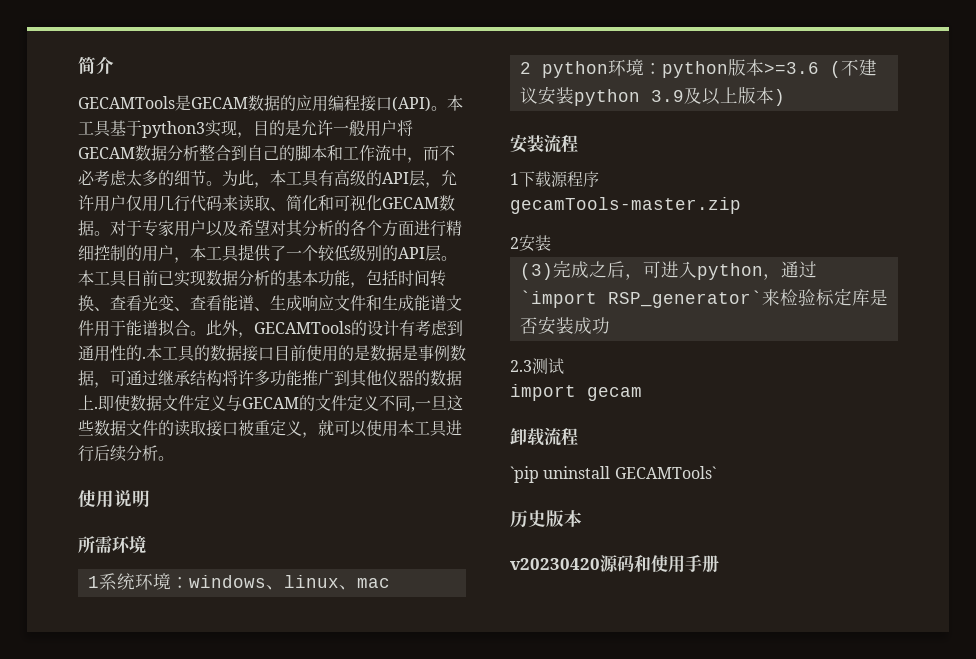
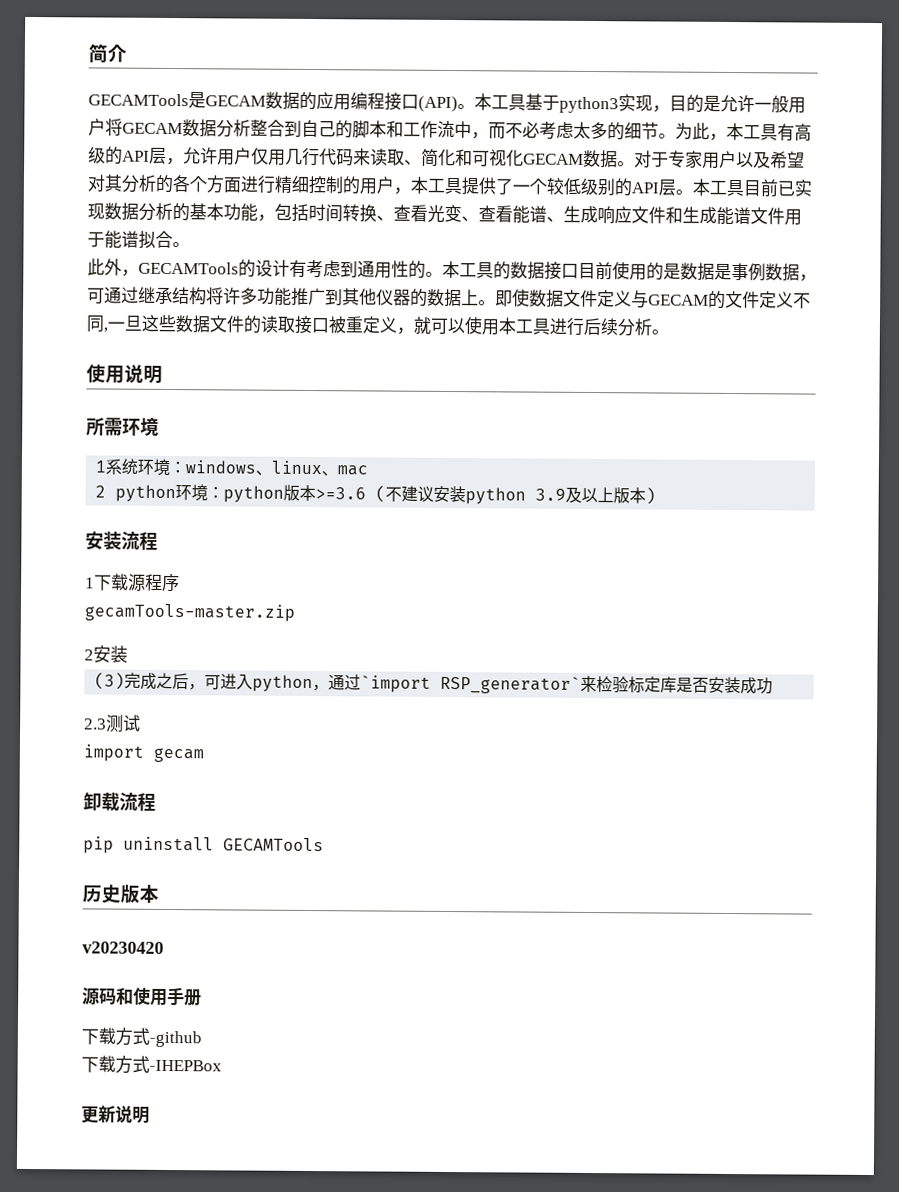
- 本工具目前已实现数据分析的基本功能，包括时间转换、查看光变、查看能谱、生成响应文件和生成能谱文件用于能谱拟合。此外，GECAMTools的设计有考虑到通用性的.
+ 本工具目前已实现数据分析的基本功能，包括时间转换、查看光变、查看能谱、生成响应文件和生成能谱文件用于能谱拟合。
+ 此外，GECAMTools的设计有考虑到通用性的。
- 本工具的数据接口目前使用的是数据是事例数据，可通过继承结构将许多功能推广到其他仪器的数据上.
+ 本工具的数据接口目前使用的是数据是事例数据，可通过继承结构将许多功能推广到其他仪器的数据上。
- `pip uninstall GECAMTools`
+ pip uninstall GECAMTools
- v20230420源码和使用手册
+ v20230420
+ 源码和使用手册
+ 下载方式-github
+ 下载方式-IHEPBox
+ 更新说明

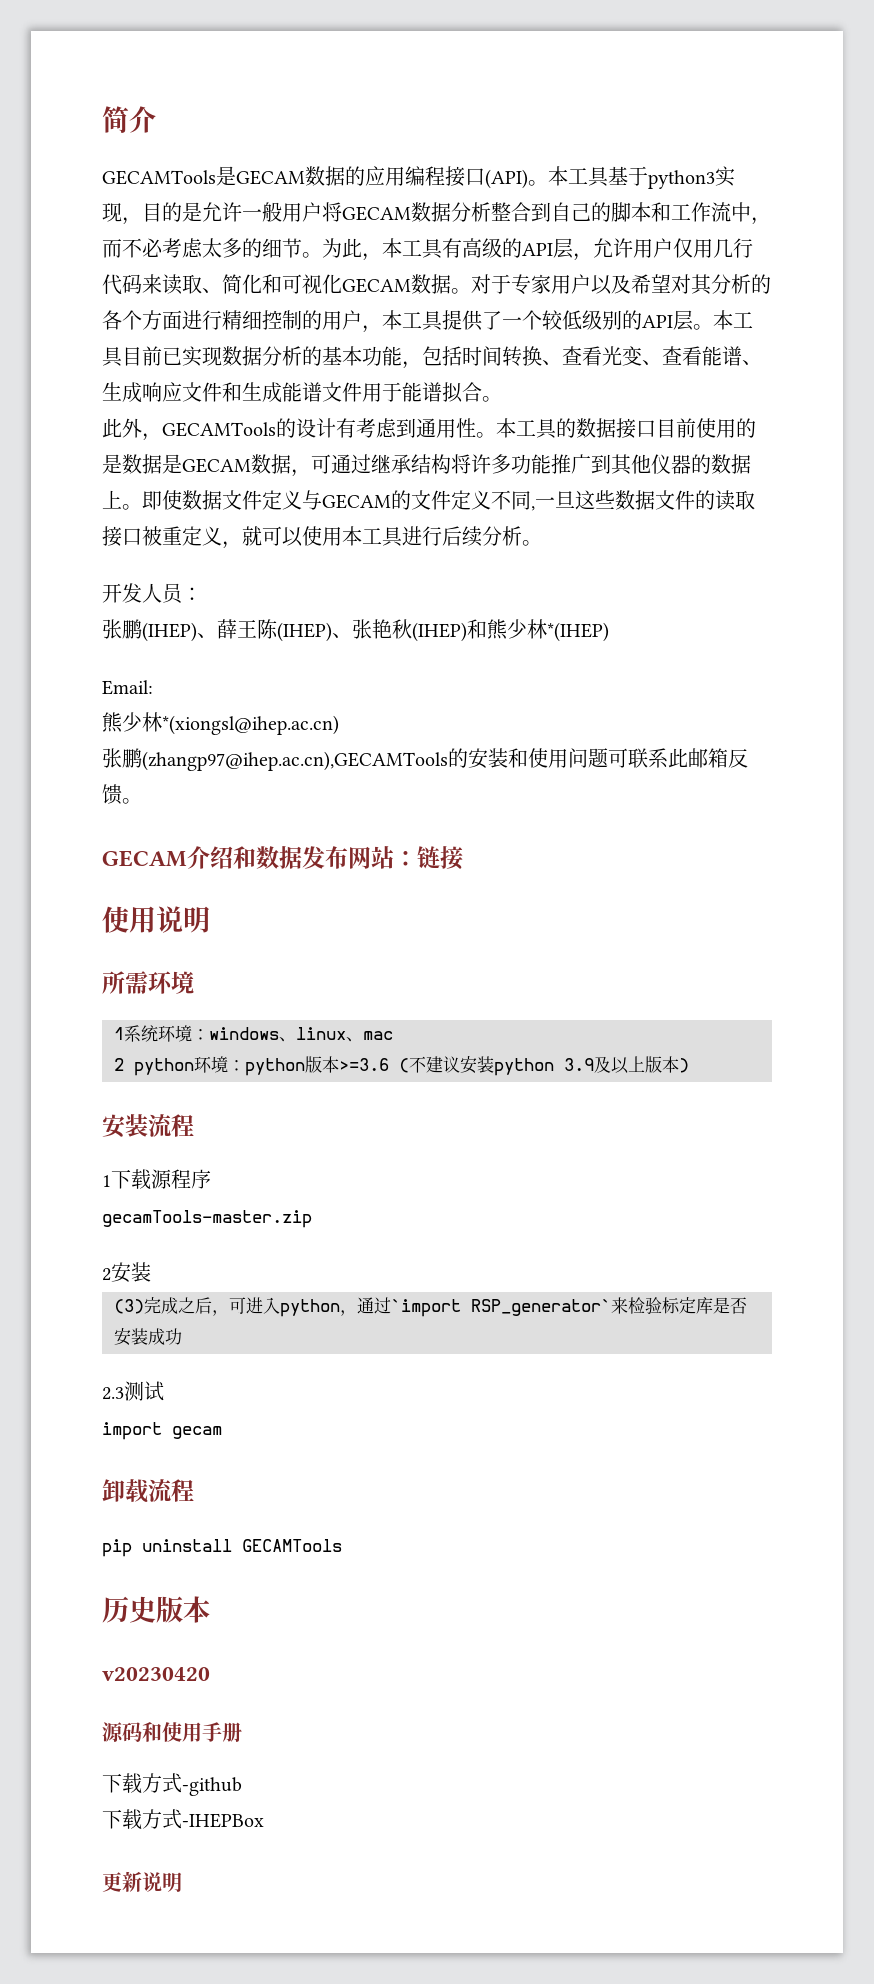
- 此外，GECAMTools的设计有考虑到通用性的。
+ 此外，GECAMTools的设计有考虑到通用性。
- 本工具的数据接口目前使用的是数据是事例数据，可通过继承结构将许多功能推广到其他仪器的数据上。
+ 本工具的数据接口目前使用的是数据是GECAM数据，可通过继承结构将许多功能推广到其他仪器的数据上。
+ 开发人员：
+ 张鹏(IHEP)、薛王陈(IHEP)、张艳秋(IHEP)和熊少林*(IHEP)
+ Email:
+ 熊少林*(xiongsl@ihep.ac.cn)
+ 张鹏(zhangp97@ihep.ac.cn),GECAMTools的安装和使用问题可联系此邮箱反馈。
+ GECAM介绍和数据发布网站：链接

